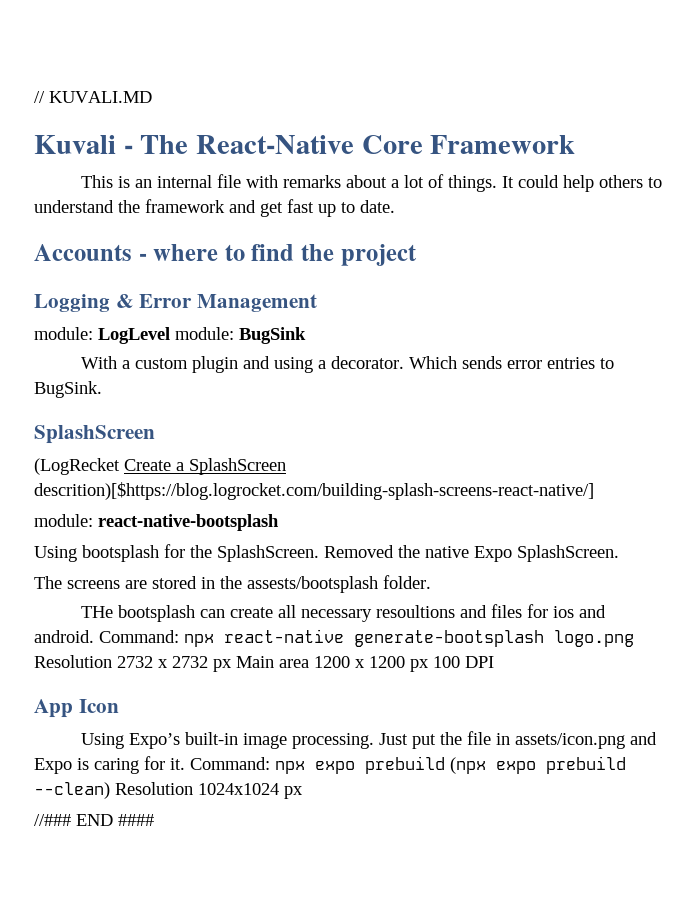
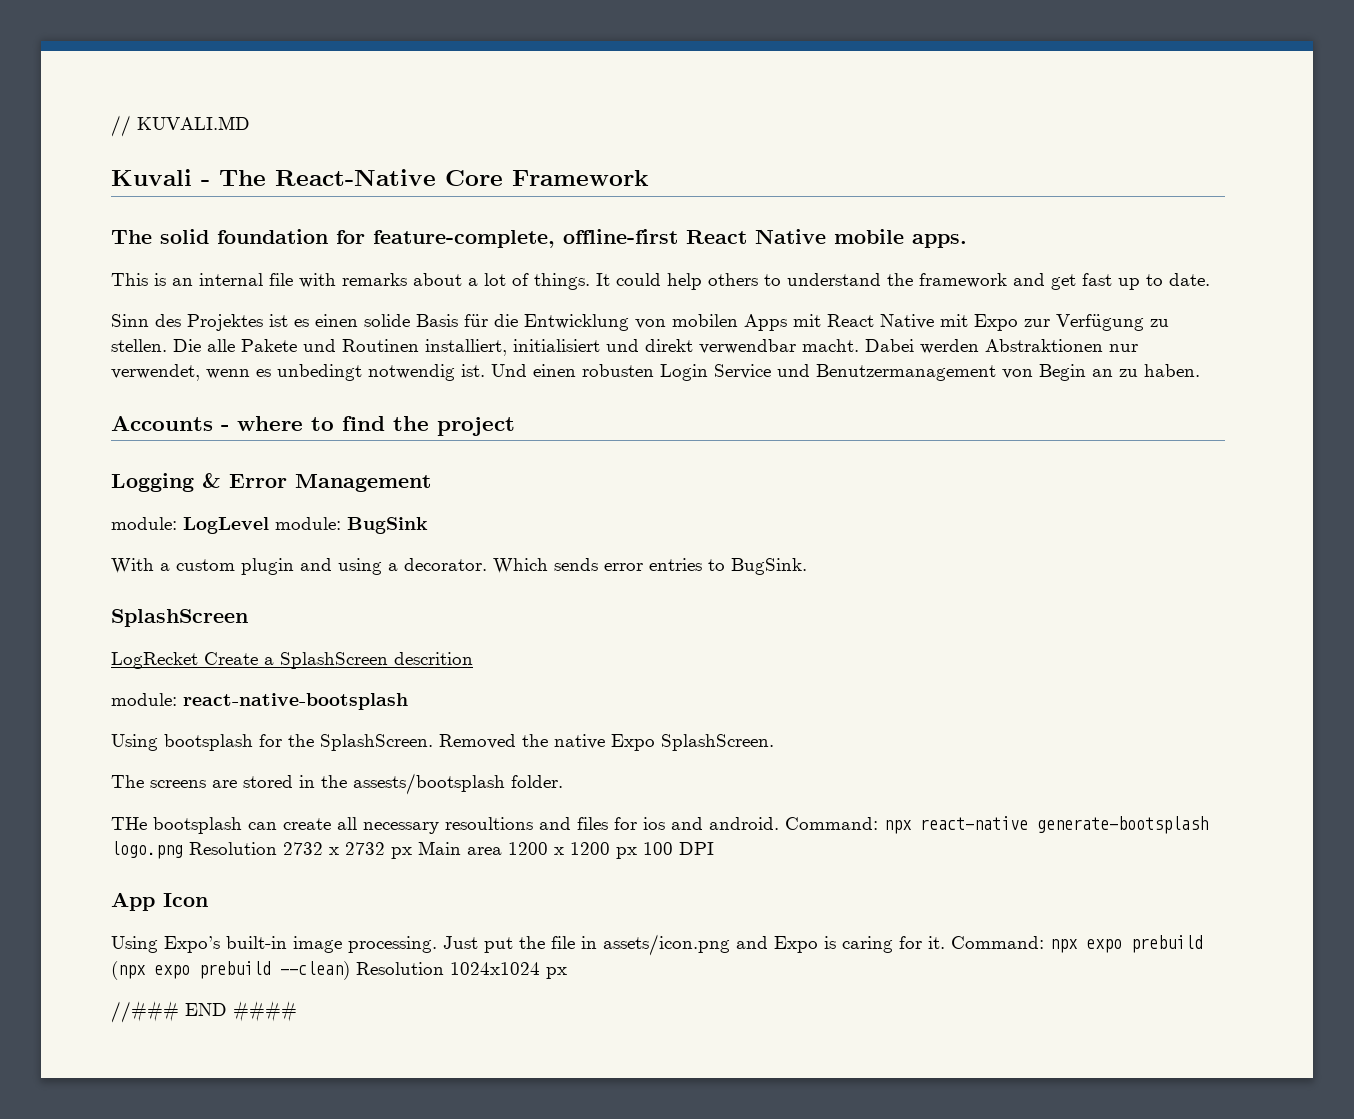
+ The solid foundation for feature-complete, offline-first React Native mobile apps.
+ Sinn des Projektes ist es einen solide Basis für die Entwicklung von mobilen Apps mit React Native mit Expo zur Verfügung zu stellen. Die alle Pakete und Routinen installiert, initialisiert und direkt verwendbar macht. Dabei werden Abstraktionen nur verwendet, wenn es unbedingt notwendig ist. Und einen robusten Login Service und Benutzermanagement von Begin an zu haben.
- (LogRecket Create a SplashScreen descrition)[$https://blog.logrocket.com/building-splash-screens-react-native/]
+ LogRecket Create a SplashScreen descrition

